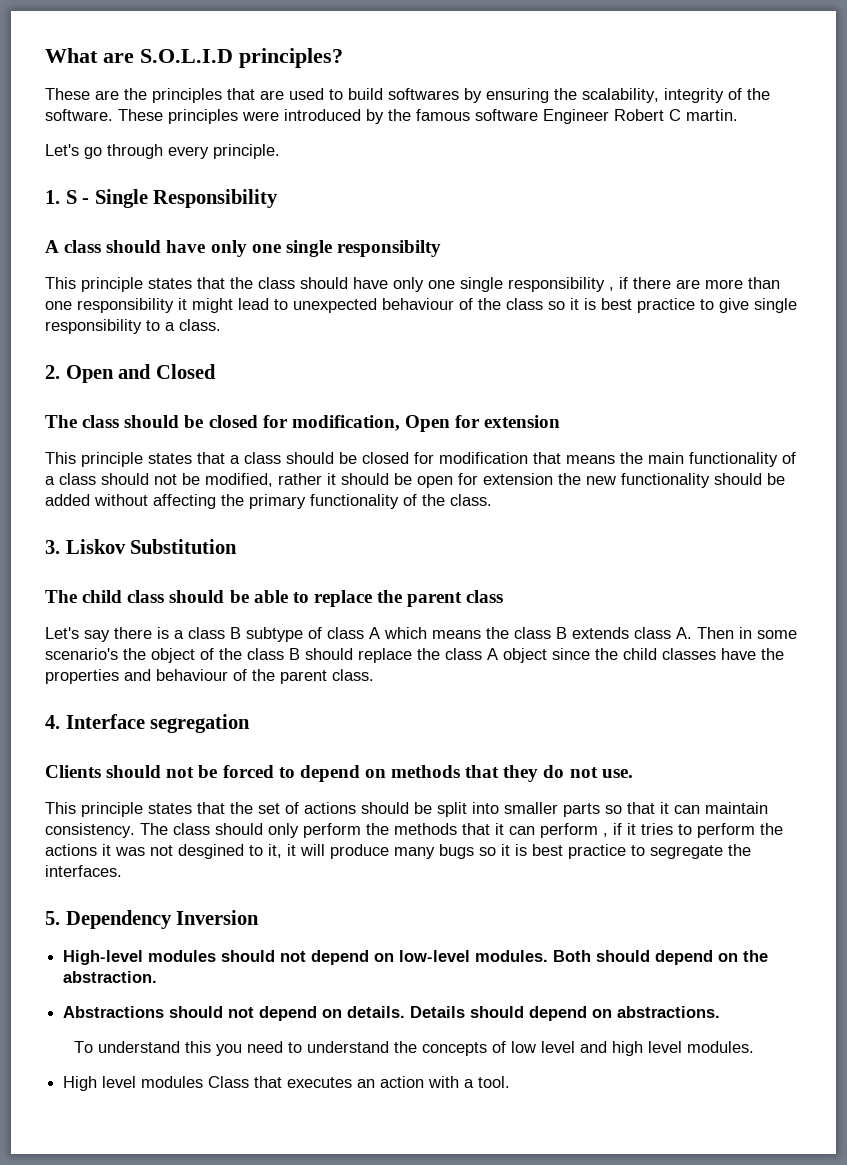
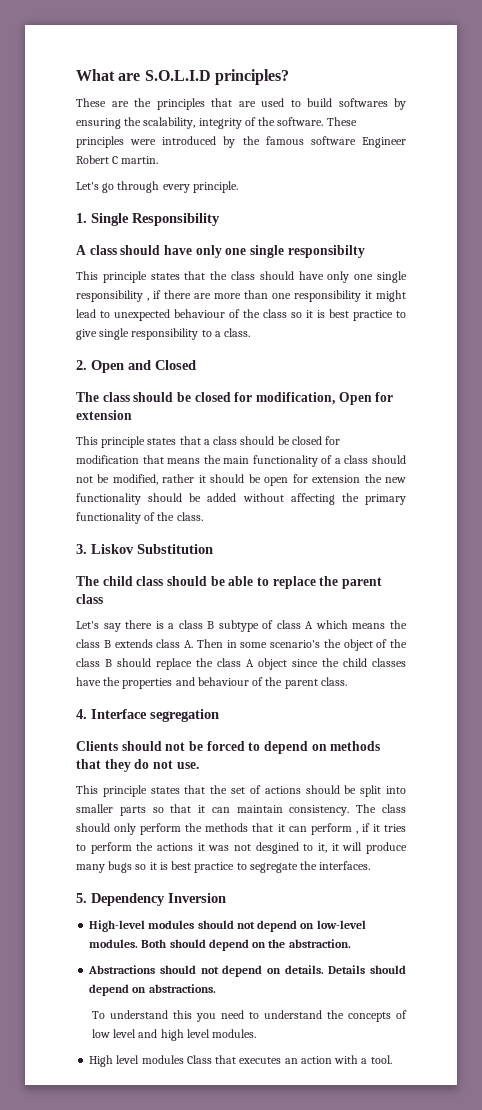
- 1. S - Single Responsibility
+ 1. Single Responsibility

